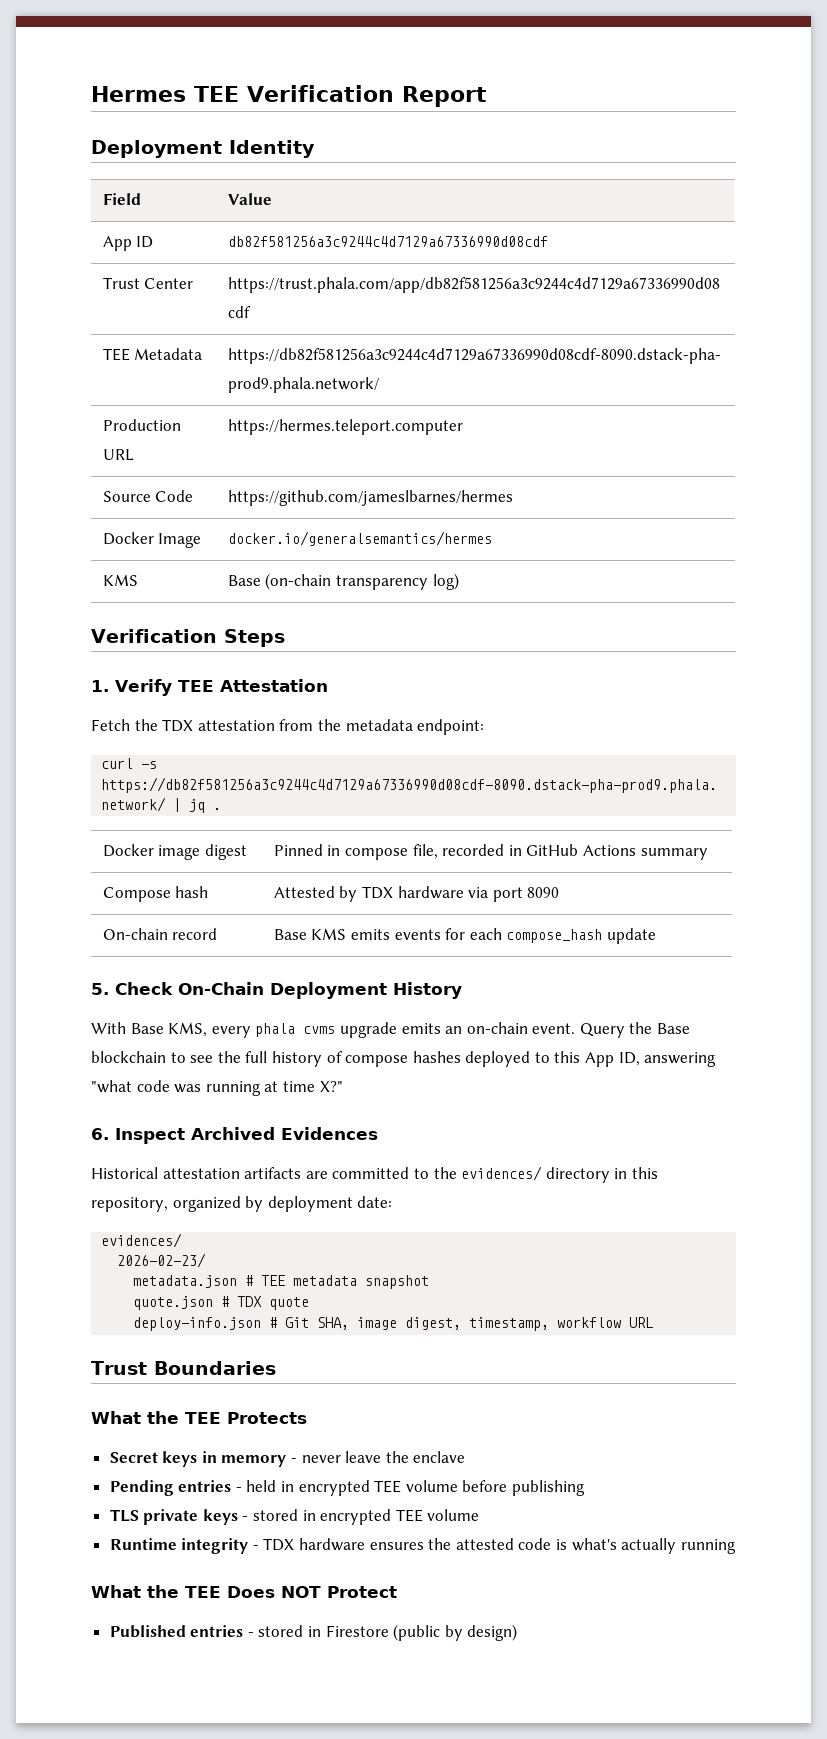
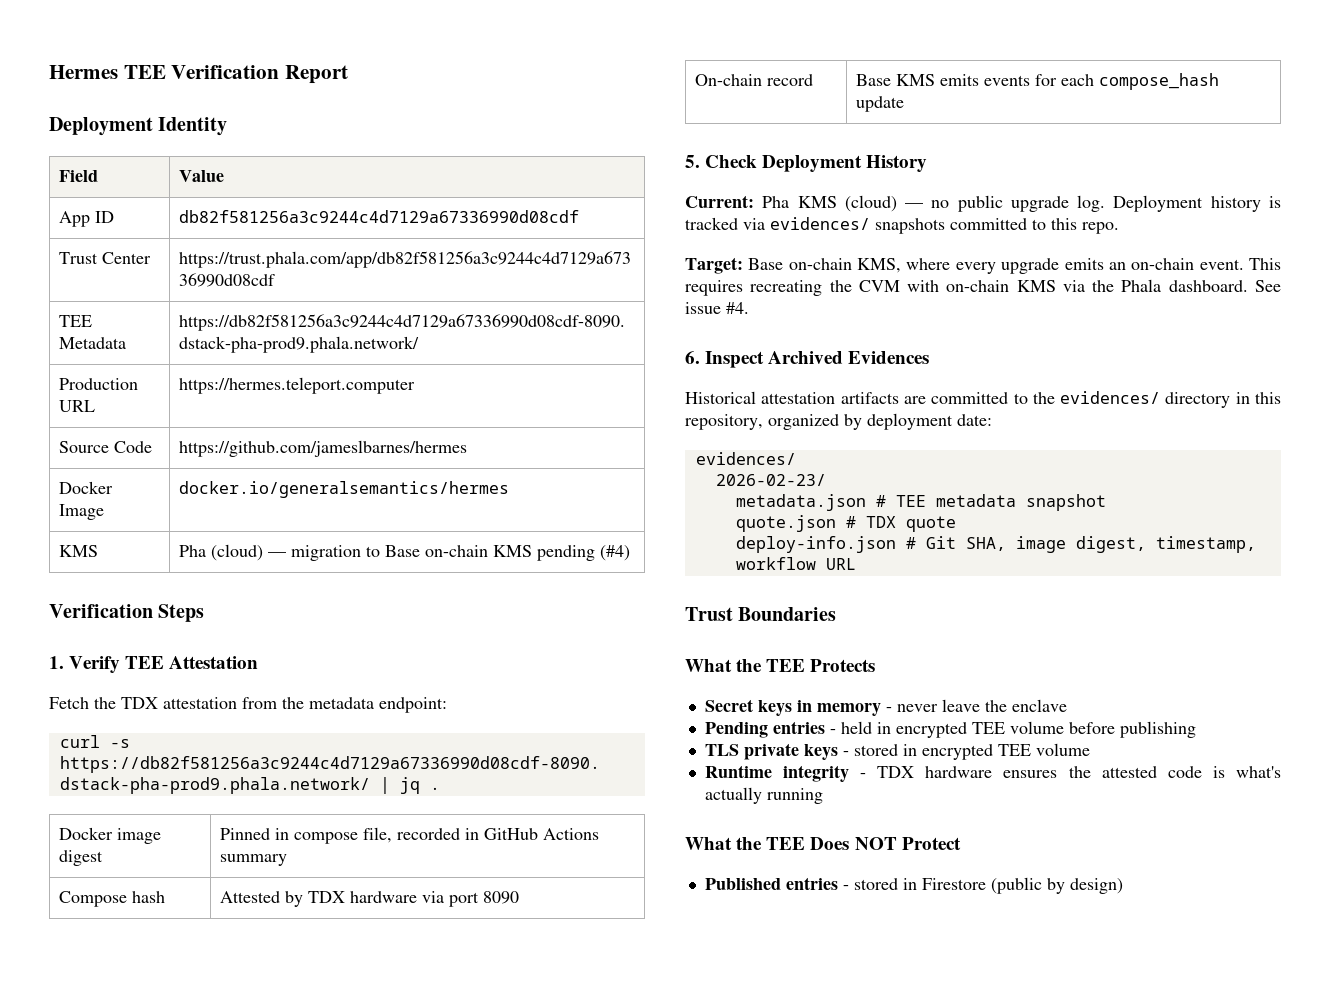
- KMS | Base (on-chain transparency log)
+ KMS | Pha (cloud) — migration to Base on-chain KMS pending (#4)
- 5. Check On-Chain Deployment History
+ 5. Check Deployment History
- With Base KMS, every phala cvms upgrade emits an on-chain event.
+ Current: Pha KMS (cloud) — no public upgrade log. Deployment history is tracked via evidences/ snapshots committed to this repo.
+ Target: Base on-chain KMS, where every upgrade emits an on-chain event.
- Query the Base blockchain to see the full history of compose hashes deployed to this App ID, answering "what code was running at time X?"
+ This requires recreating the CVM with on-chain KMS via the Phala dashboard. See issue #4.

